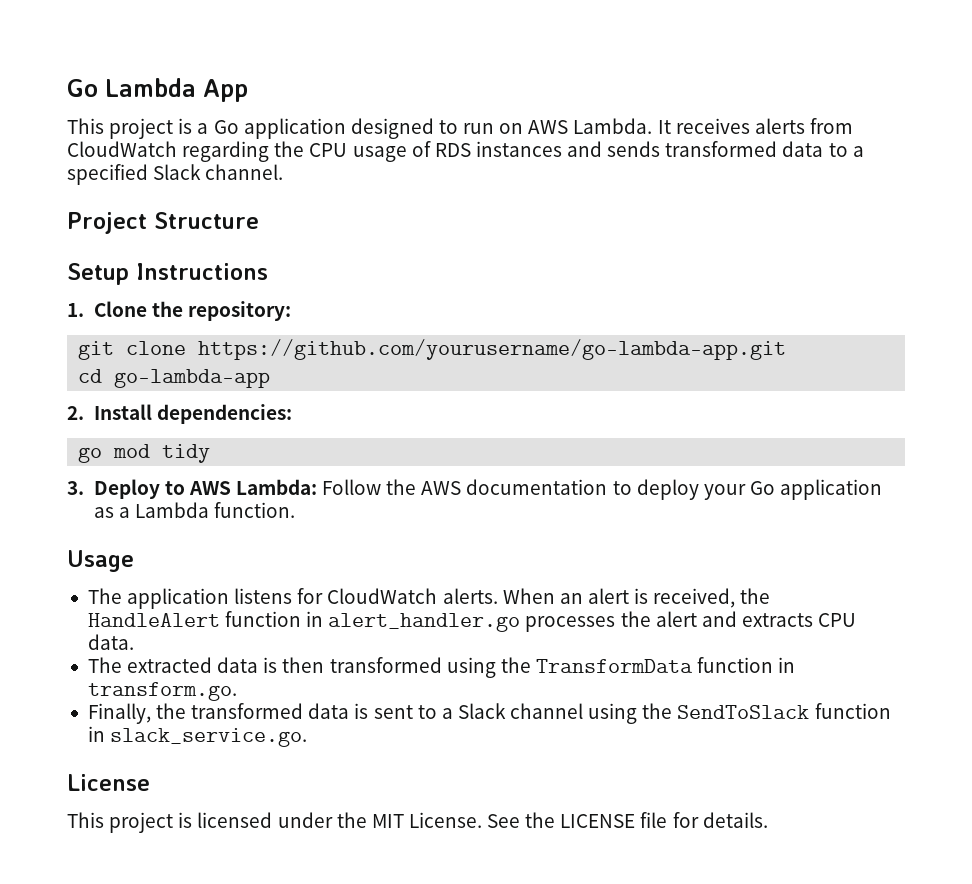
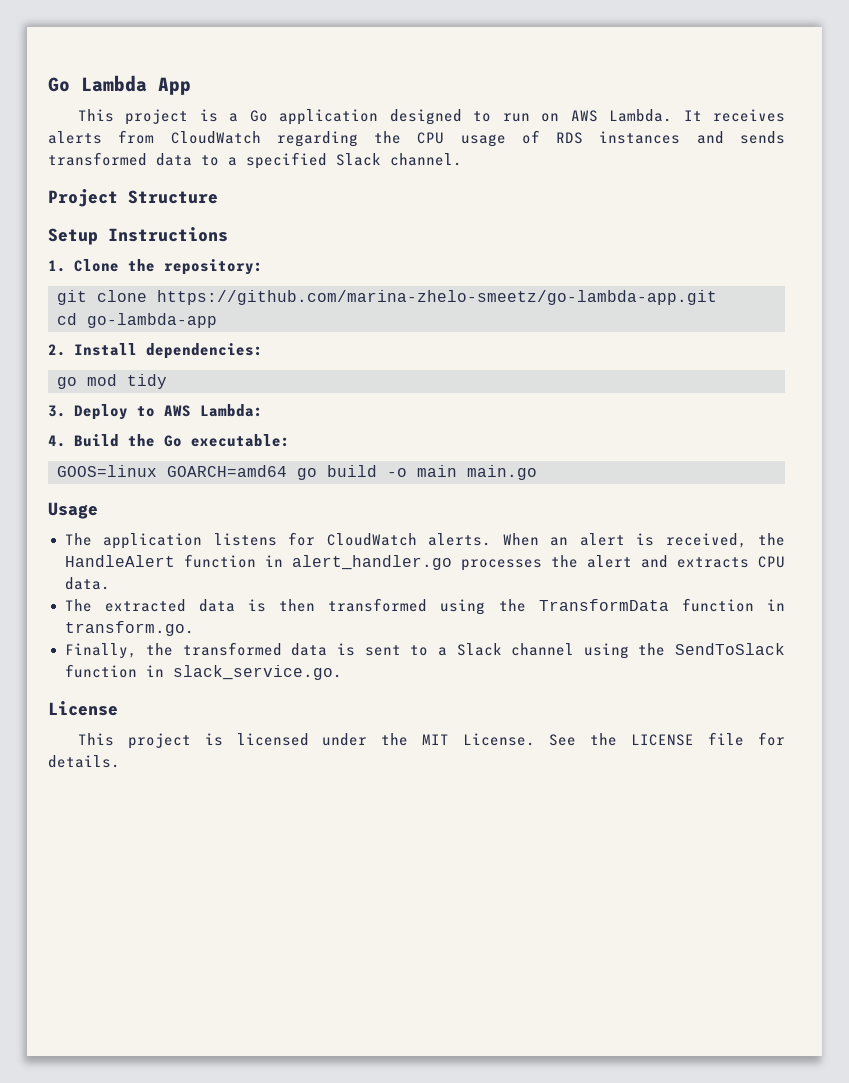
- git clone https://github.com/yourusername/go-lambda-app.git
+ git clone https://github.com/marina-zhelo-smeetz/go-lambda-app.git
- 3. Deploy to AWS Lambda: Follow the AWS documentation to deploy your Go application as a Lambda function.
+ 3. Deploy to AWS Lambda:
+ 4. Build the Go executable:
+ GOOS=linux GOARCH=amd64 go build -o main main.go

